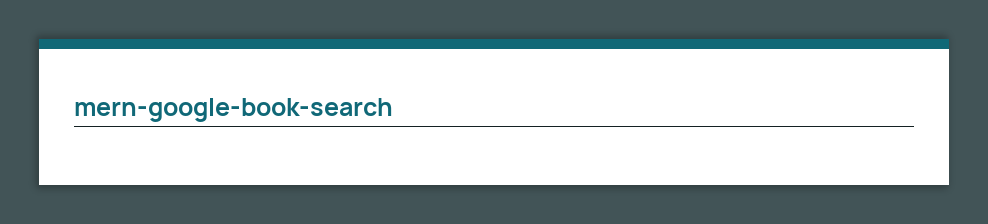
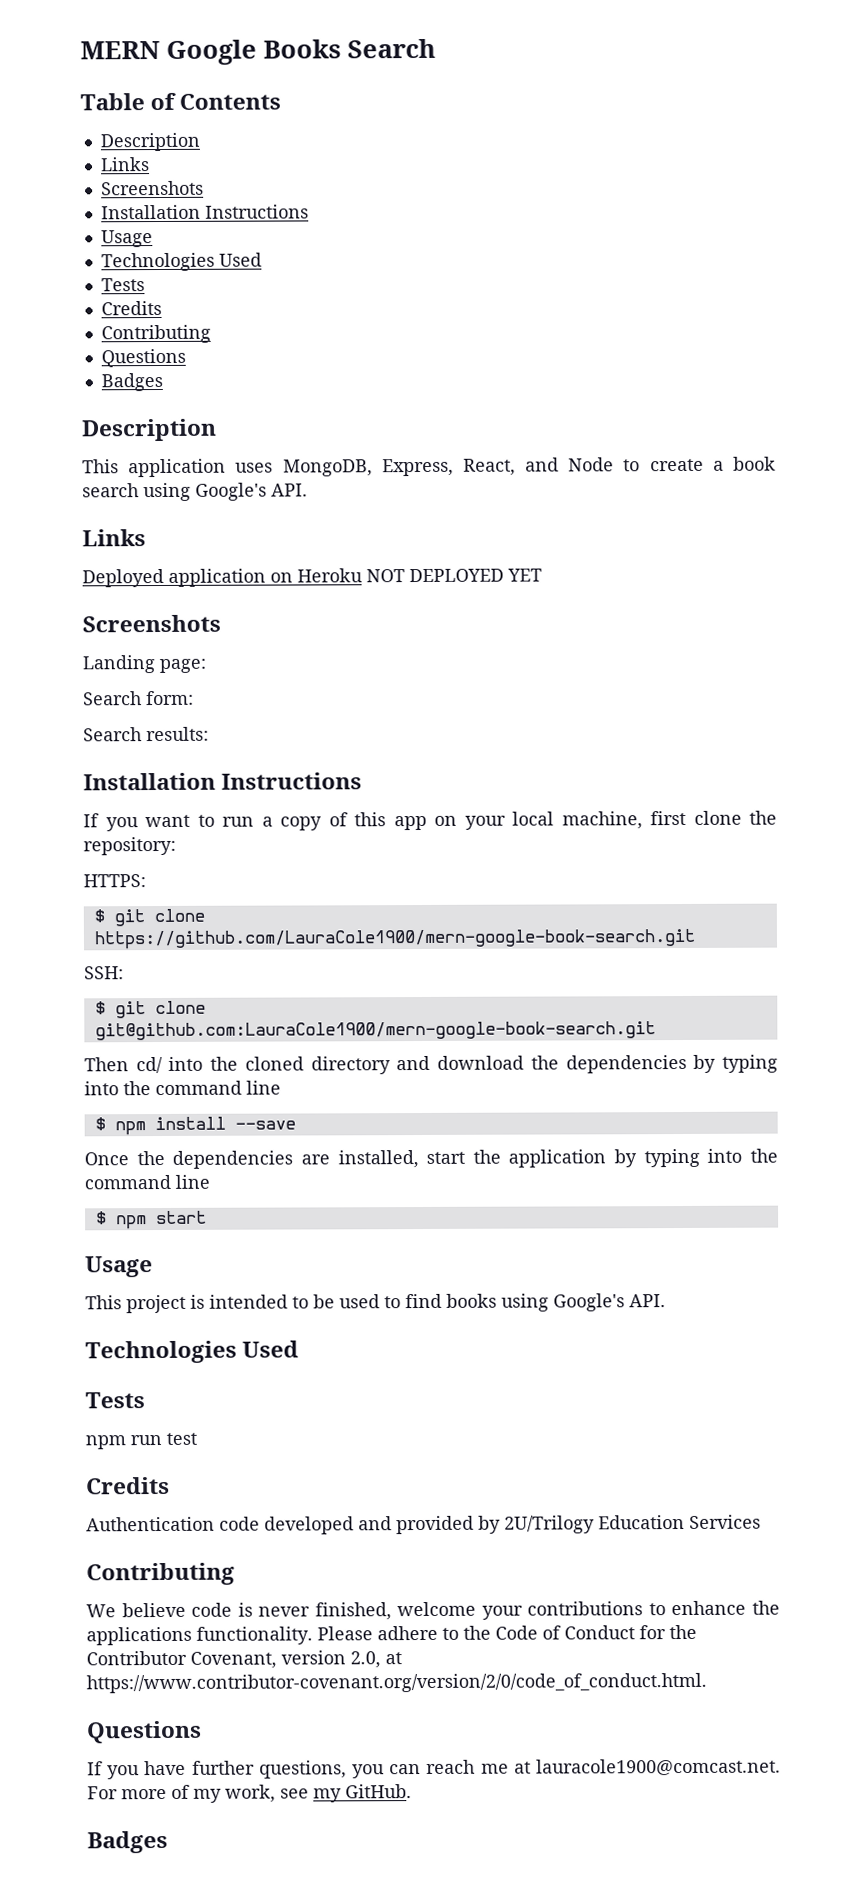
- mern-google-book-search
+ MERN Google Books Search
+ Table of Contents
+ Description
+ Links
+ Screenshots
+ Installation Instructions
+ Usage
+ Technologies Used
+ Tests
+ Credits
+ Contributing
+ Questions
+ Badges
+ Description
+ This application uses MongoDB, Express, React, and Node to create a book search using Google's API.
+ Links
+ Deployed application on Heroku NOT DEPLOYED YET
+ Screenshots
+ Landing page:
+ Search form:
+ Search results:
+ Installation Instructions
+ If you want to run a copy of this app on your local machine, first clone the repository:
+ HTTPS:
+ $ git clone https://github.com/LauraCole1900/mern-google-book-search.git
+ SSH:
+ $ git clone git@github.com:LauraCole1900/mern-google-book-search.git
+ Then cd/ into the cloned directory and download the dependencies by typing into the command line
+ $ npm install --save
+ Once the dependencies are installed, start the application by typing into the command line
+ $ npm start
+ Usage
+ This project is intended to be used to find books using Google's API.
+ Technologies Used
+ Tests
+ npm run test
+ Credits
+ Authentication code developed and provided by 2U/Trilogy Education Services
+ Contributing
+ We believe code is never finished, welcome your contributions to enhance the applications functionality. Please adhere to the Code of Conduct for the Contributor Covenant, version 2.0, at https://www.contributor-covenant.org/version/2/0/code_of_conduct.html.
+ Questions
+ If you have further questions, you can reach me at lauracole1900@comcast.net. For more of my work, see my GitHub.
+ Badges

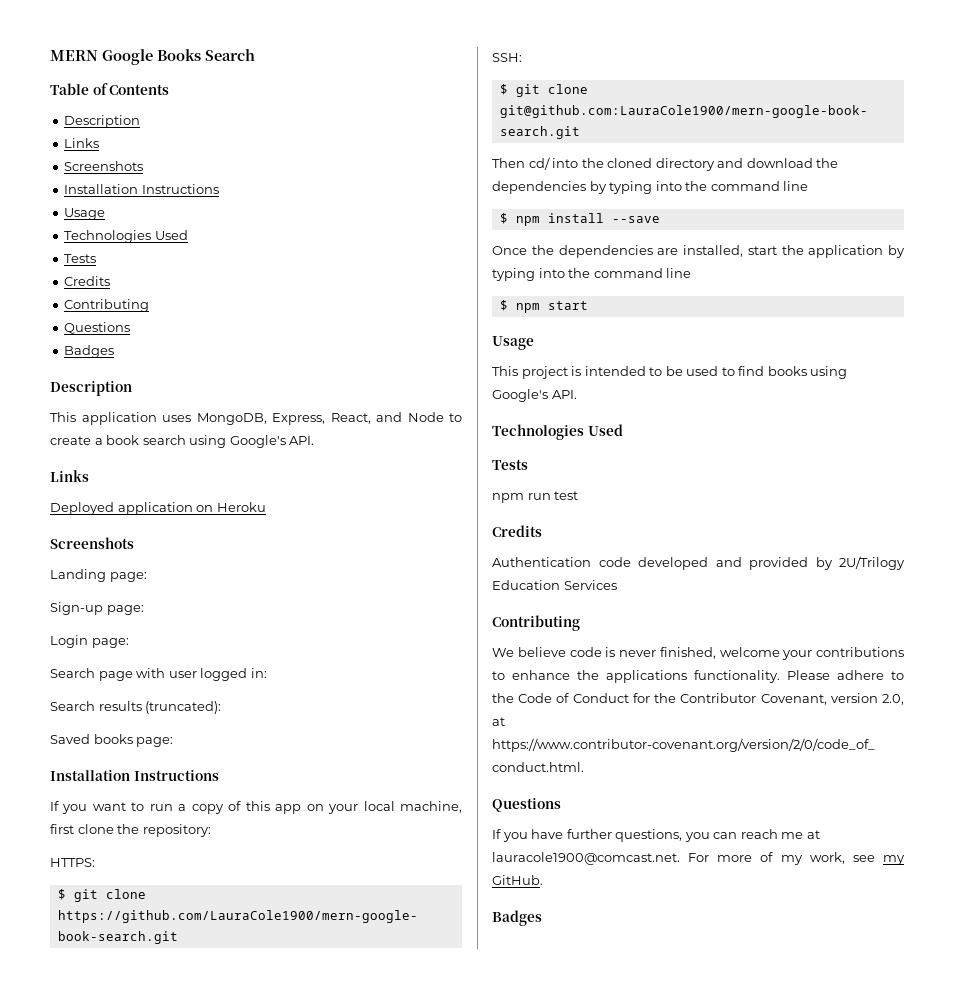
- Deployed application on Heroku NOT DEPLOYED YET
+ Deployed application on Heroku
- Search form:
- Search results:
+ Sign-up page:
+ Login page:
+ Search page with user logged in:
+ Search results (truncated):
+ Saved books page:

